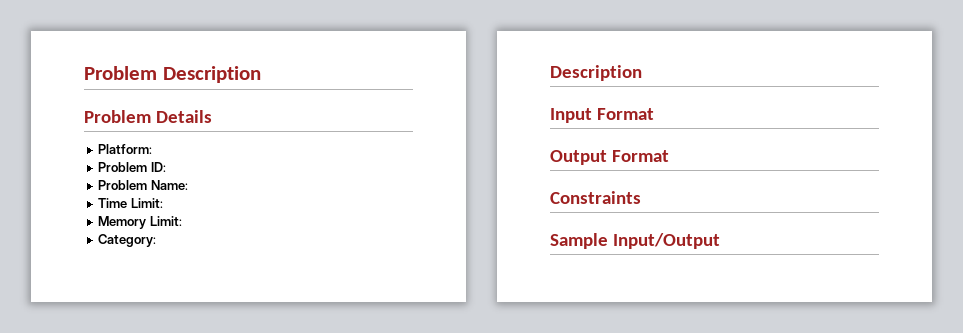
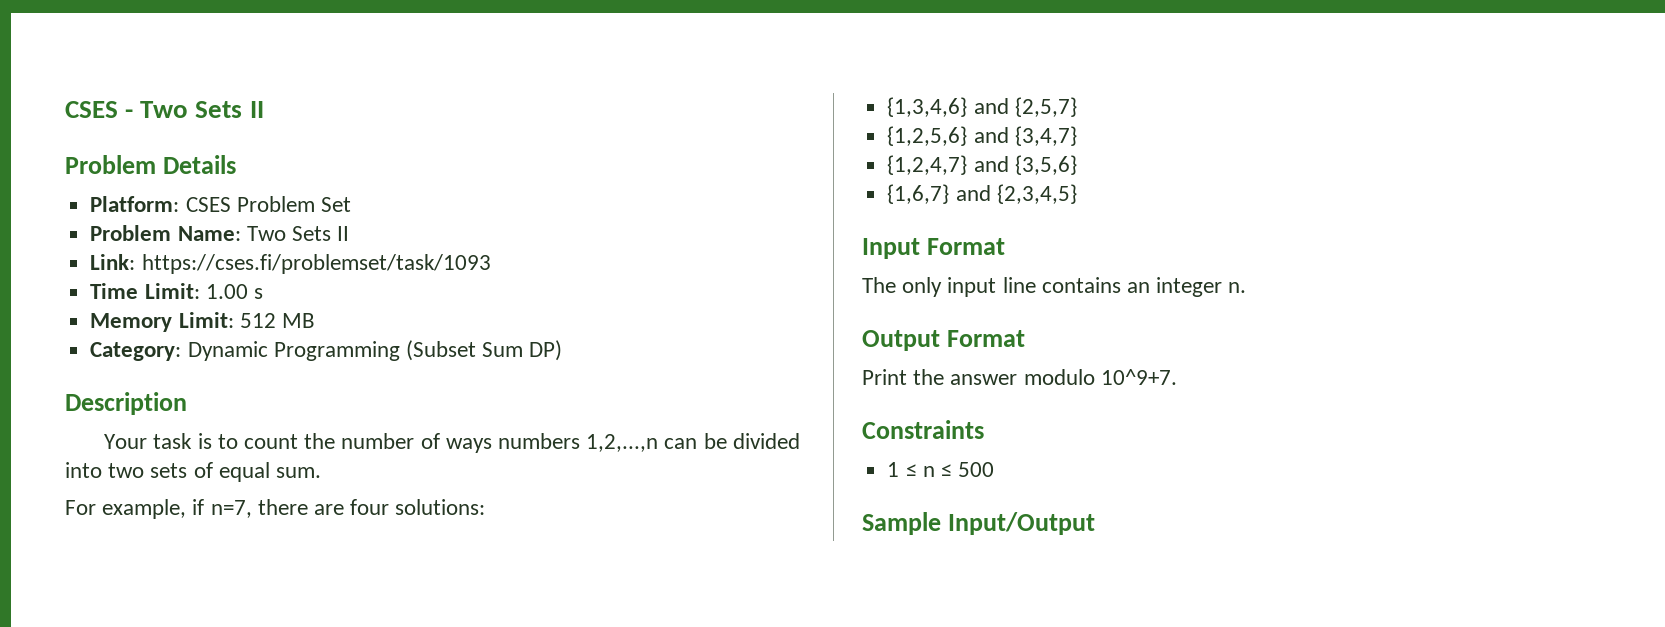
- Problem Description
+ CSES - Two Sets II
- Platform:
- Problem ID:
+ Platform: CSES Problem Set
- Problem Name:
+ Problem Name: Two Sets II
+ Link: https://cses.fi/problemset/task/1093
- Time Limit:
+ Time Limit: 1.00 s
- Memory Limit:
+ Memory Limit: 512 MB
- Category:
+ Category: Dynamic Programming (Subset Sum DP)
  Description
+ Your task is to count the number of ways numbers 1,2,...,n can be divided into two sets of equal sum.
+ For example, if n=7, there are four solutions:
+ {1,3,4,6} and {2,5,7}
+ {1,2,5,6} and {3,4,7}
+ {1,2,4,7} and {3,5,6}
+ {1,6,7} and {2,3,4,5}
  Input Format
+ The only input line contains an integer n.
  Output Format
+ Print the answer modulo 10^9+7.
  Constraints
+ 1 ≤ n ≤ 500

